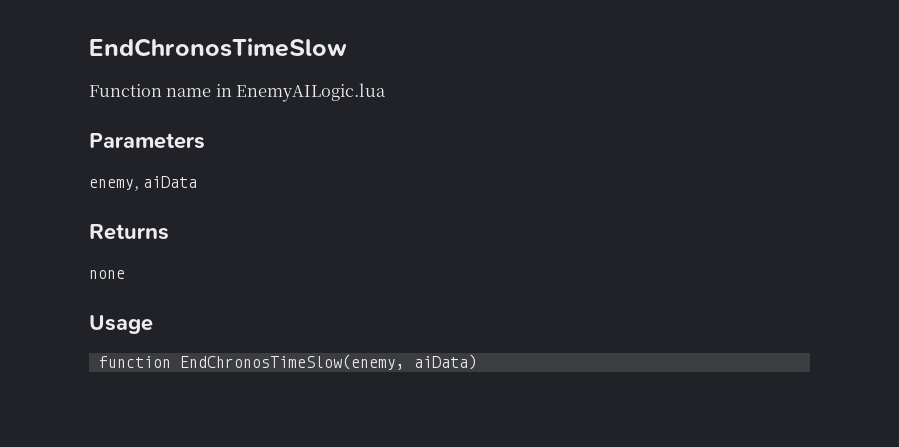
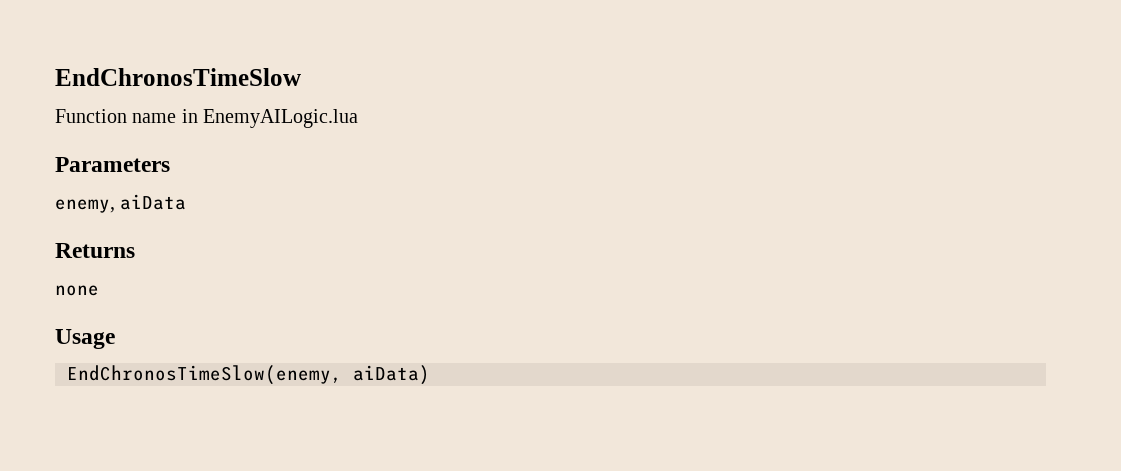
- function EndChronosTimeSlow(enemy, aiData)
+ EndChronosTimeSlow(enemy, aiData)

